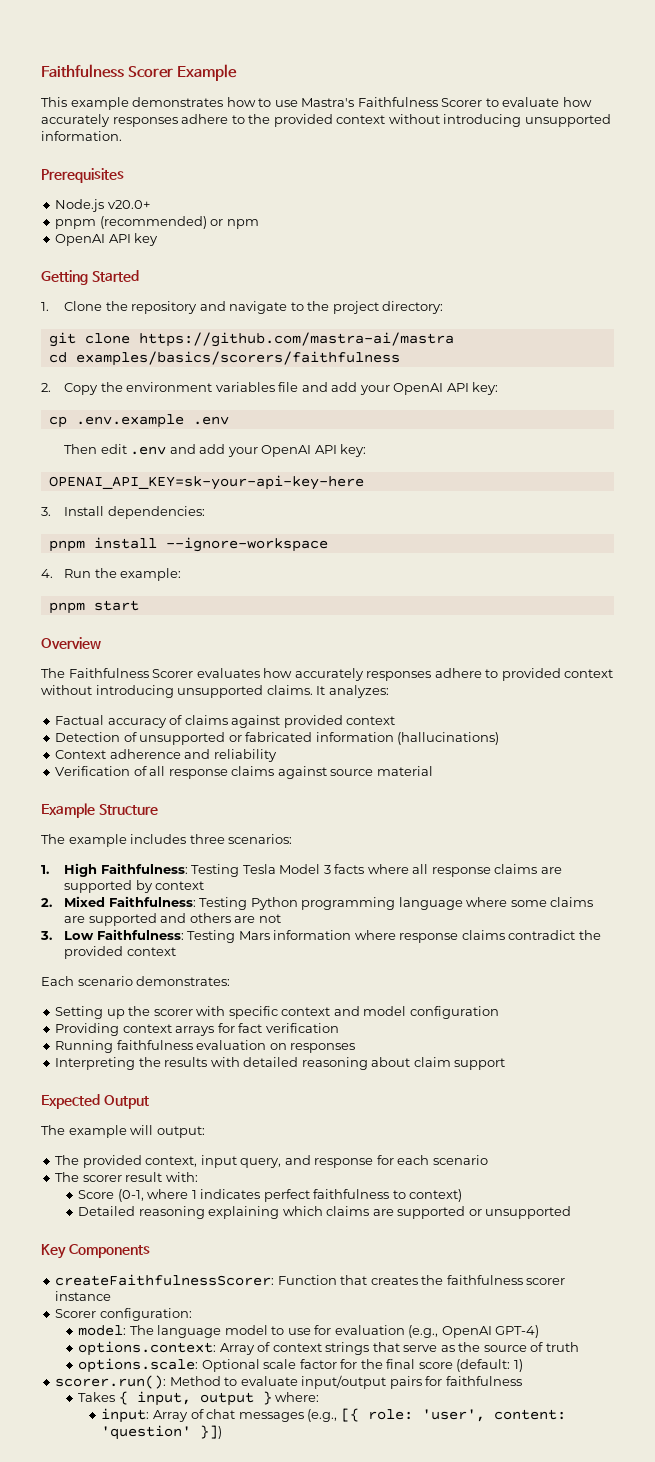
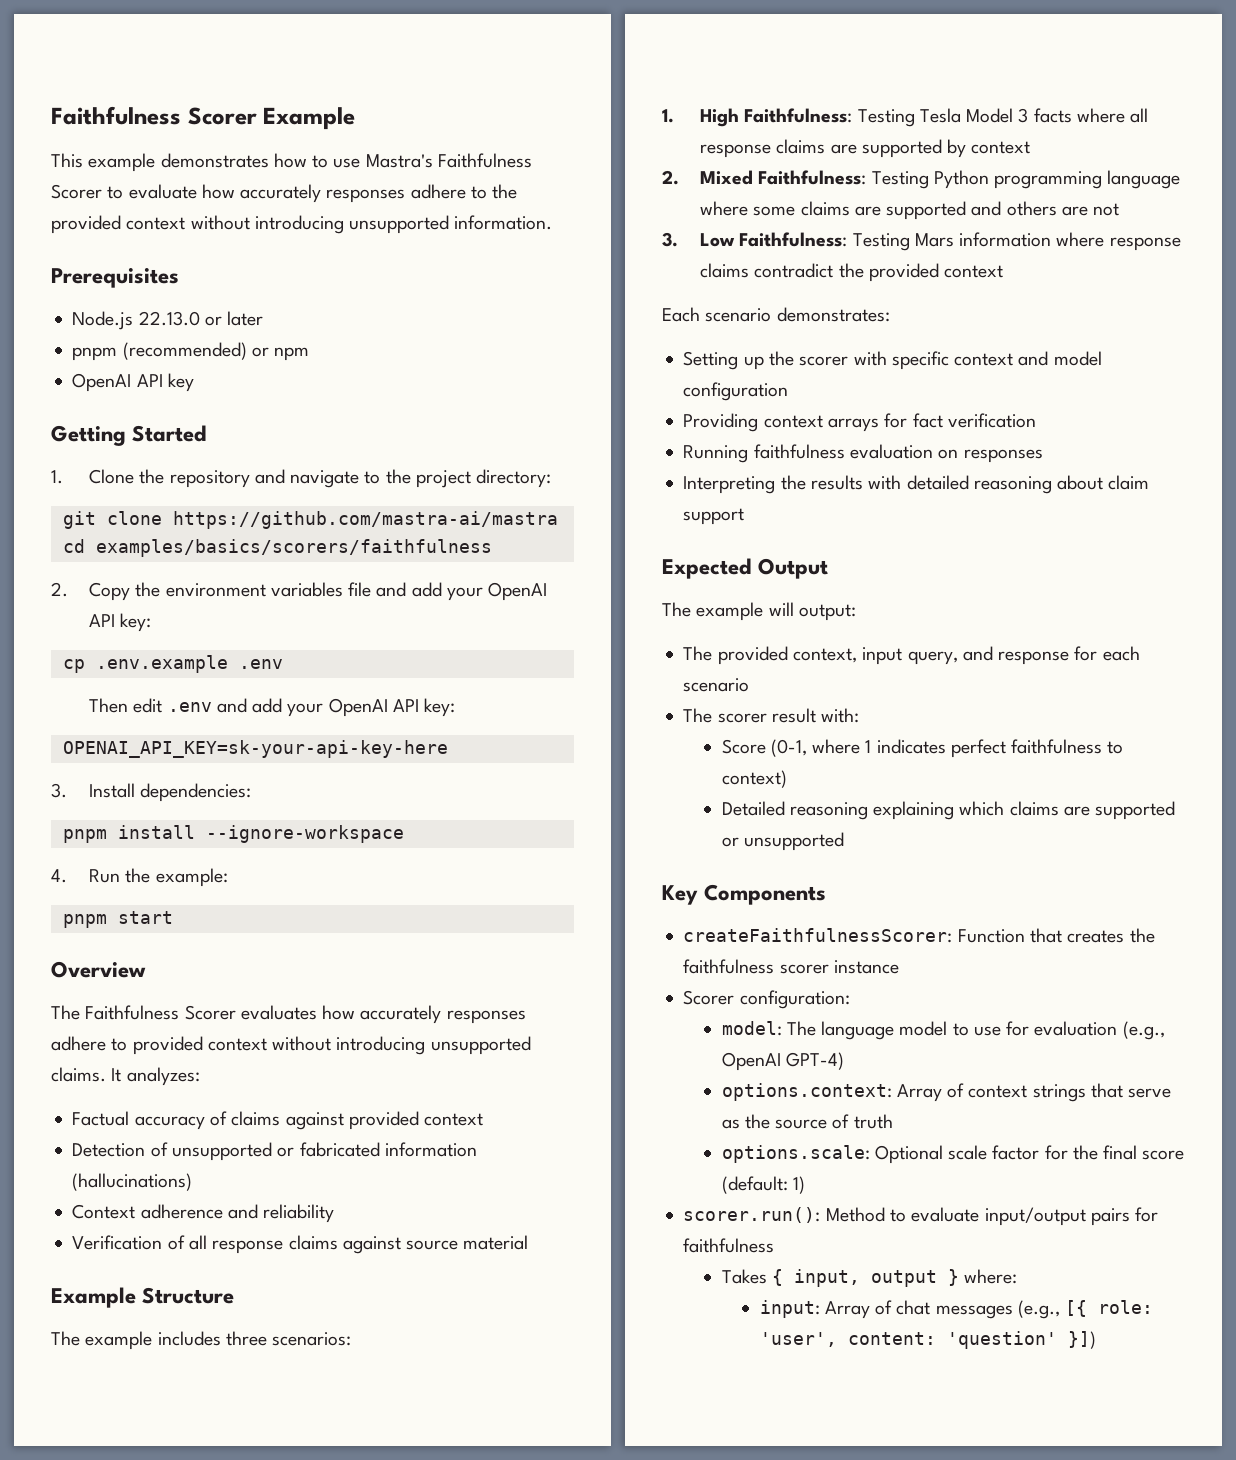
- Node.js v20.0+
+ Node.js 22.13.0 or later

